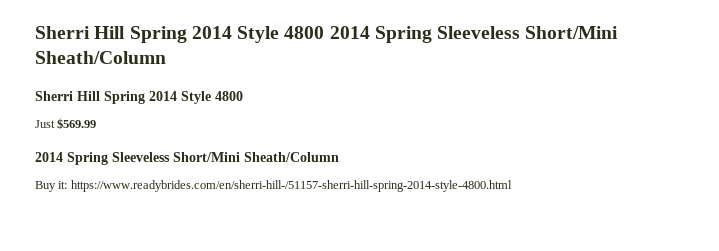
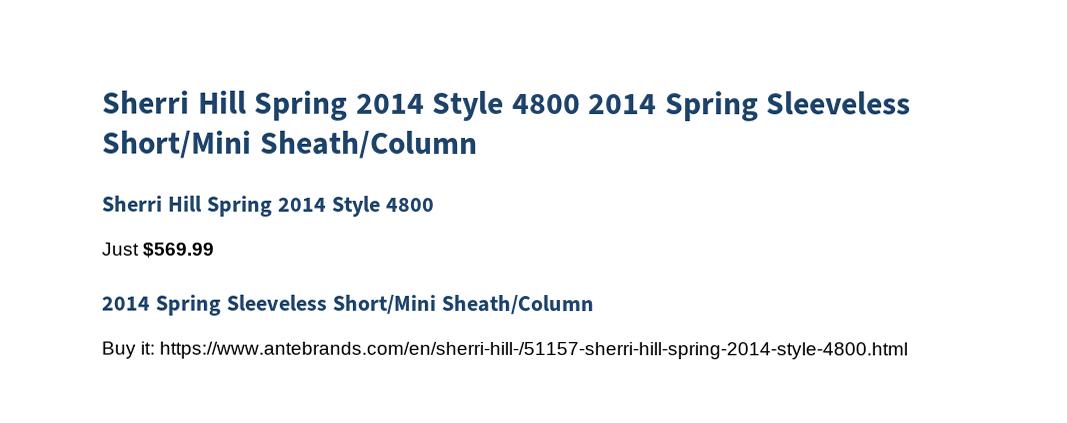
- Buy it: https://www.readybrides.com/en/sherri-hill-/51157-sherri-hill-spring-2014-style-4800.html
+ Buy it: https://www.antebrands.com/en/sherri-hill-/51157-sherri-hill-spring-2014-style-4800.html

